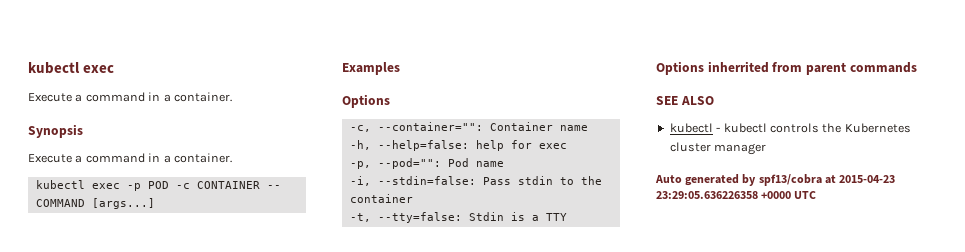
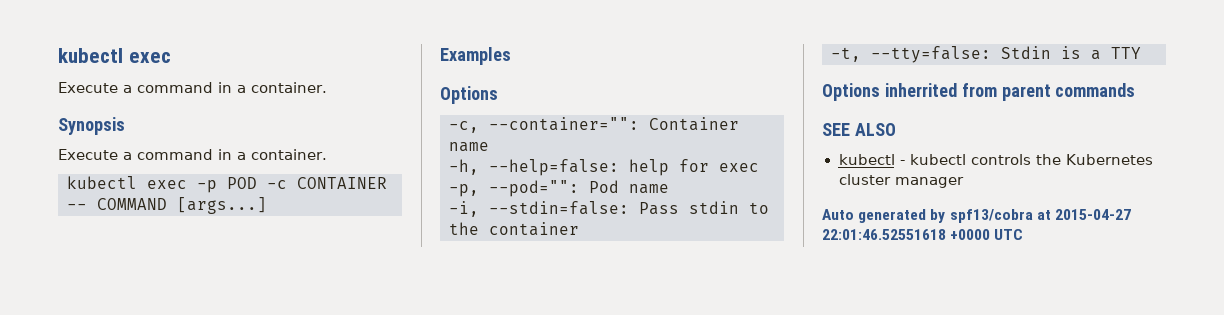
- Auto generated by spf13/cobra at 2015-04-23 23:29:05.636226358 +0000 UTC
+ Auto generated by spf13/cobra at 2015-04-27 22:01:46.52551618 +0000 UTC

